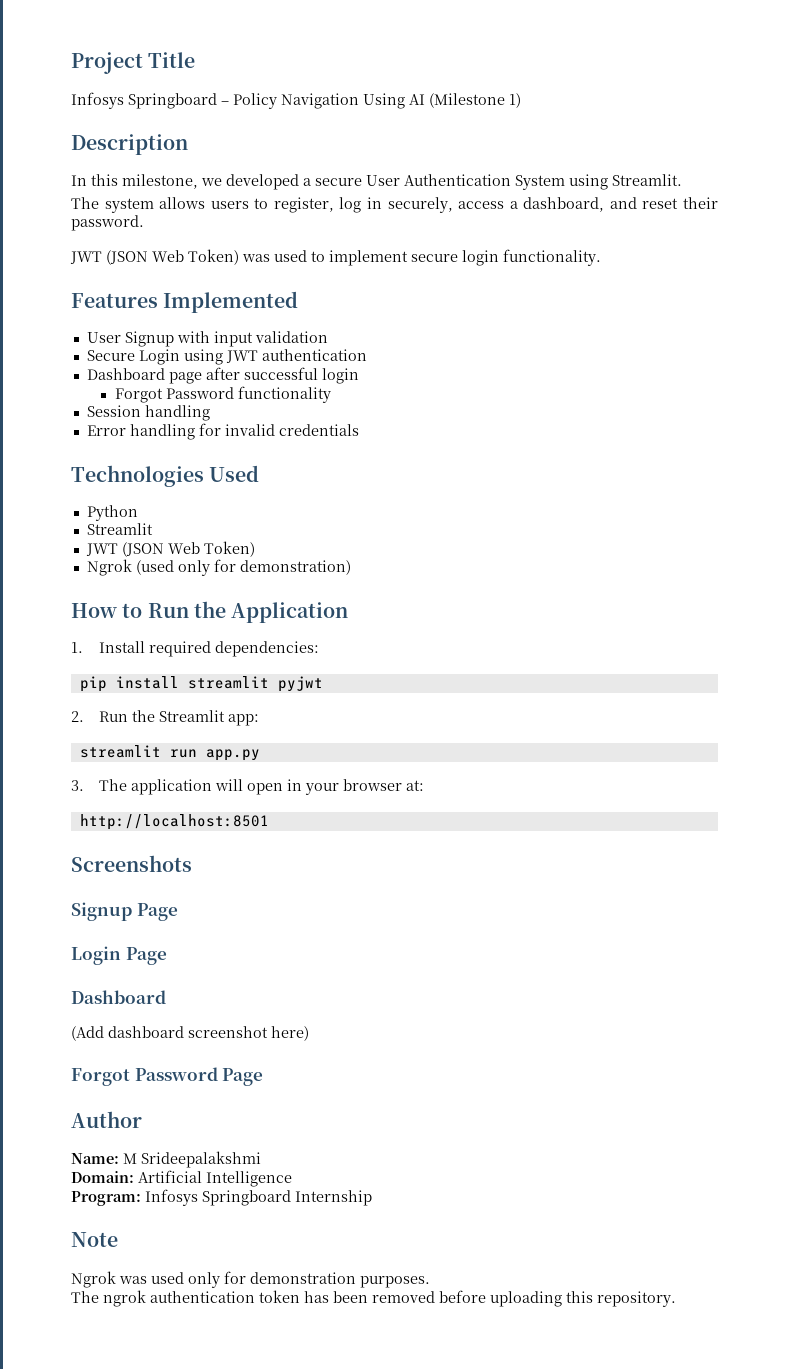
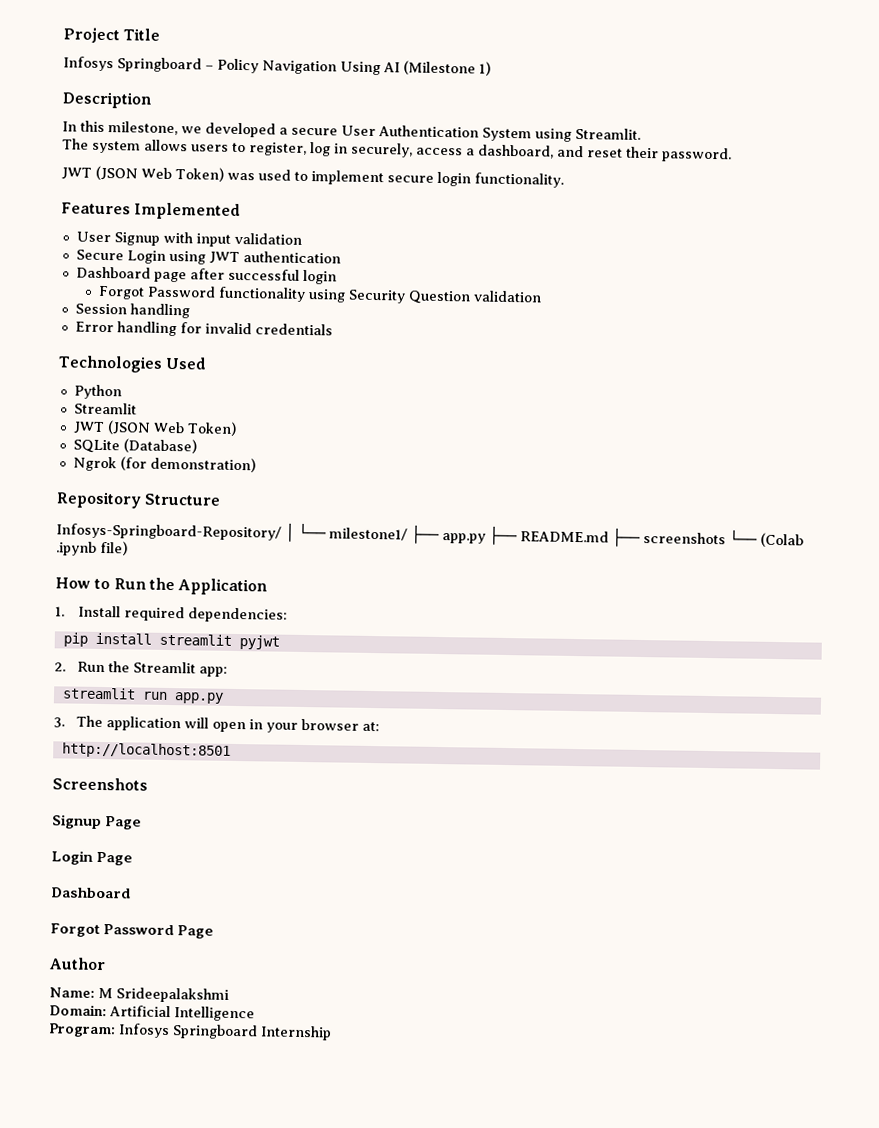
- Forgot Password functionality
+ Forgot Password functionality using Security Question validation
- Ngrok (used only for demonstration)
+ SQLite (Database)
+ Ngrok (for demonstration)
+ Repository Structure
+ Infosys-Springboard-Repository/ │ └── milestone1/ ├── app.py ├── README.md ├── screenshots └── (Colab .ipynb file)
- (Add dashboard screenshot here)
- Note
- Ngrok was used only for demonstration purposes.
- The ngrok authentication token has been removed before uploading this repository.

